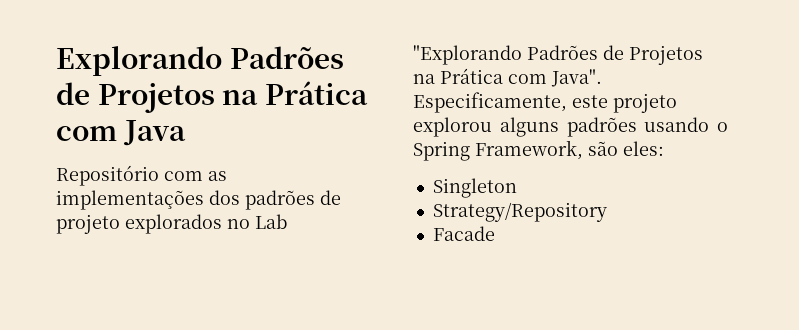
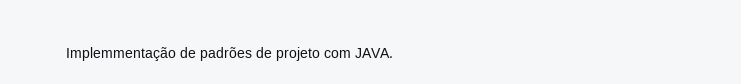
- Explorando Padrões de Projetos na Prática com Java
- Repositório com as implementações dos padrões de projeto explorados no Lab "Explorando Padrões de Projetos na Prática com Java". Especificamente, este projeto explorou alguns padrões usando o Spring Framework, são eles:
- Singleton
- Strategy/Repository
- Facade
+ Implemmentação de padrões de projeto com JAVA.

